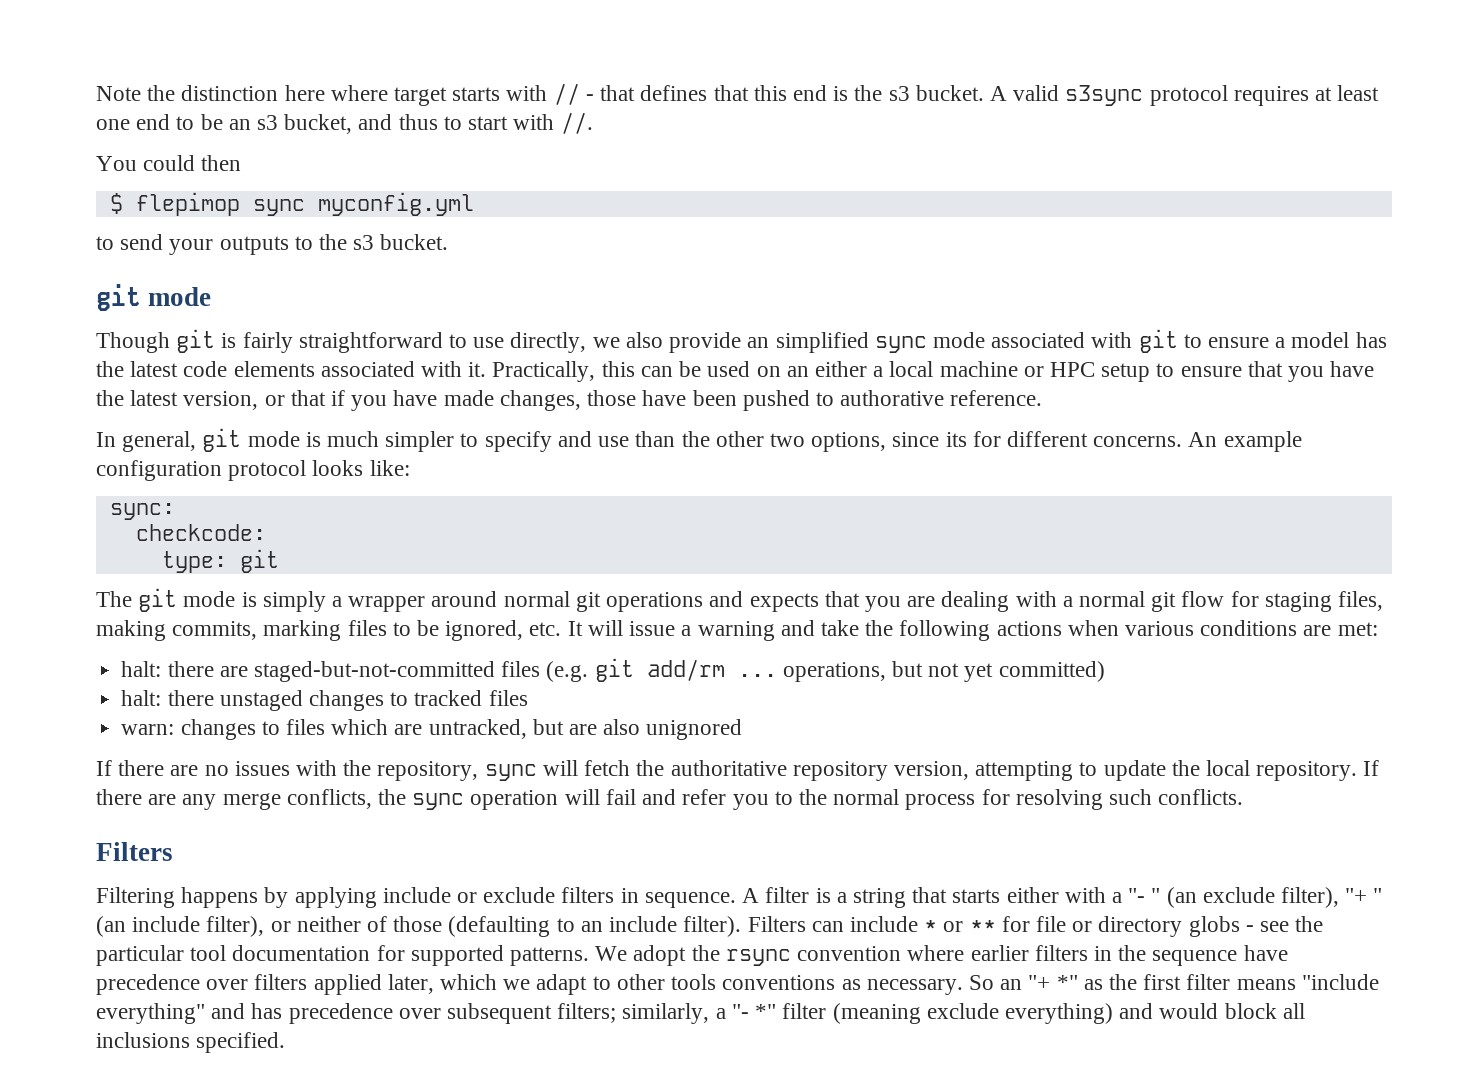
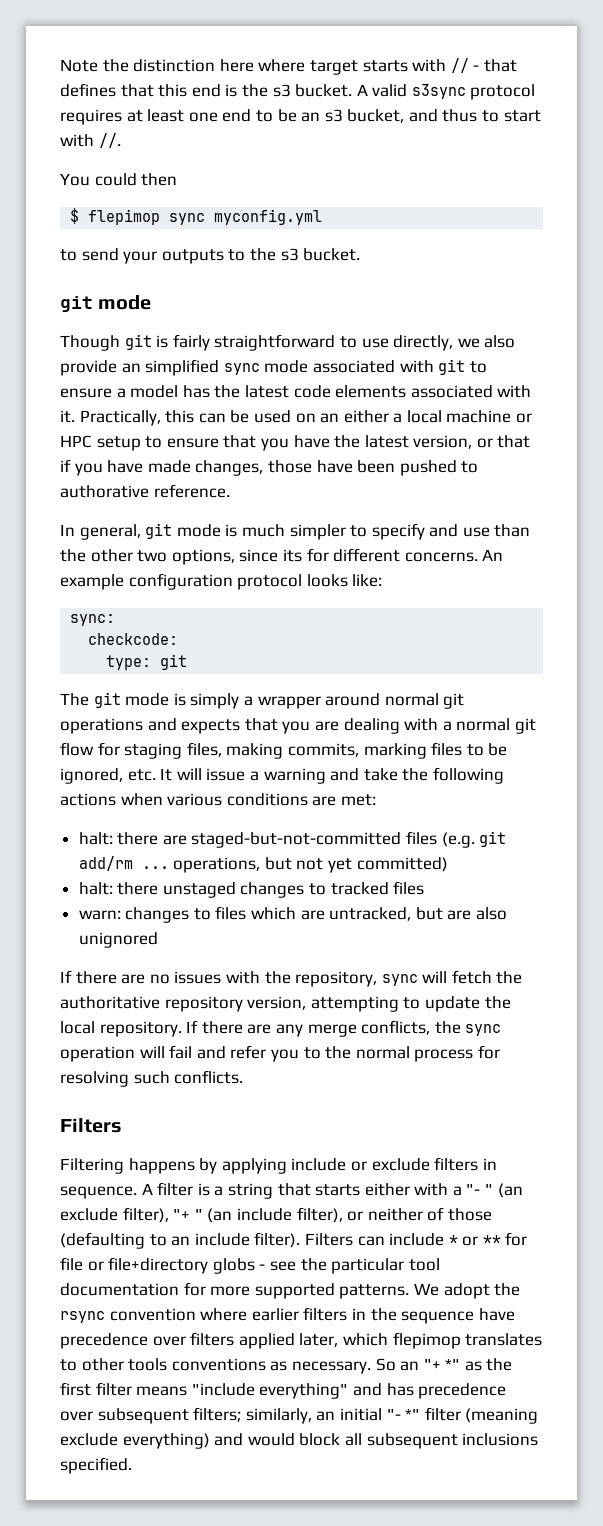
- Filters can include * or ** for file or directory globs - see the particular tool documentation for supported patterns.
+ Filters can include * or ** for file or file+directory globs - see the particular tool documentation for more supported patterns.
- We adopt the rsync convention where earlier filters in the sequence have precedence over filters applied later, which we adapt to other tools conventions as necessary.
+ We adopt the rsync convention where earlier filters in the sequence have precedence over filters applied later, which flepimop translates to other tools conventions as necessary.
- So an "+ *" as the first filter means "include everything" and has precedence over subsequent filters; similarly, a "- *" filter (meaning exclude everything) and would block all inclusions specified.
+ So an "+ *" as the first filter means "include everything" and has precedence over subsequent filters; similarly, an initial "- *" filter (meaning exclude everything) and would block all subsequent inclusions specified.

